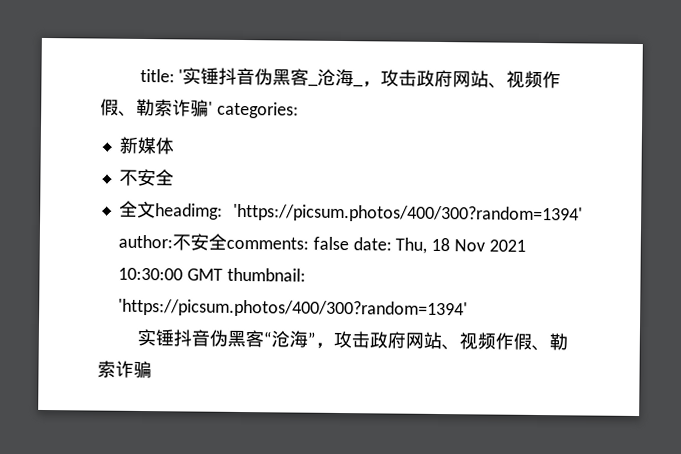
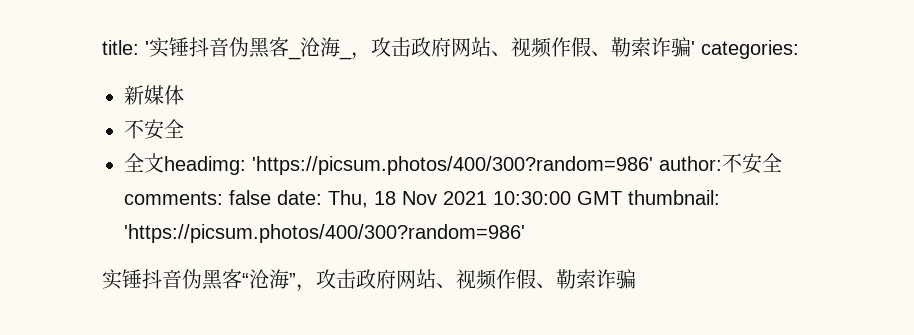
- 全文headimg: 'https://picsum.photos/400/300?random=1394' author:不安全comments: false date: Thu, 18 Nov 2021 10:30:00 GMT thumbnail: 'https://picsum.photos/400/300?random=1394'
+ 全文headimg: 'https://picsum.photos/400/300?random=986' author:不安全comments: false date: Thu, 18 Nov 2021 10:30:00 GMT thumbnail: 'https://picsum.photos/400/300?random=986'

